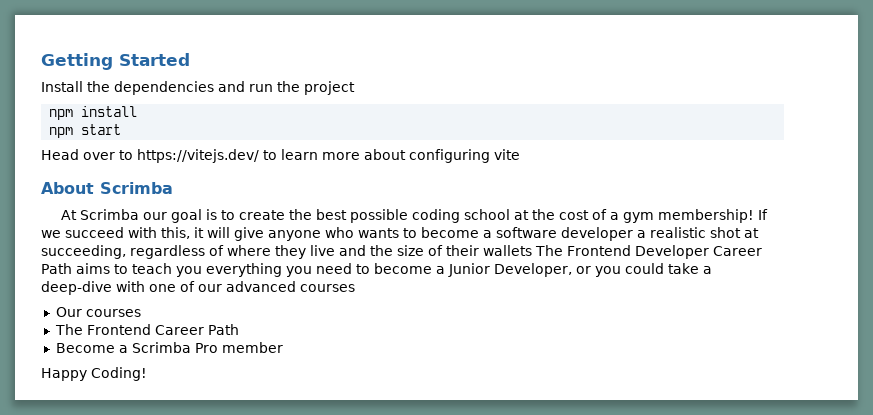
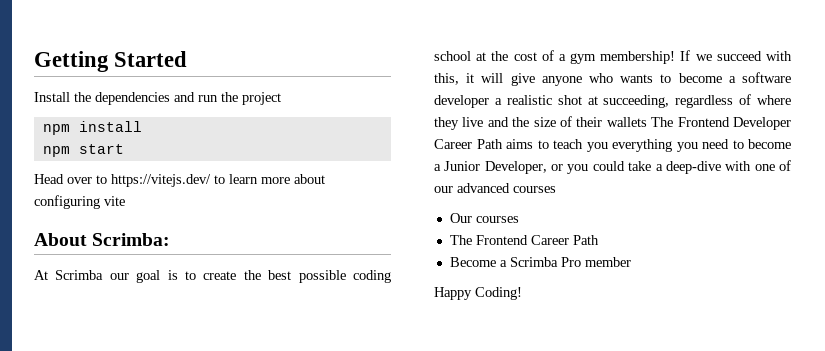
- About Scrimba
+ About Scrimba:

